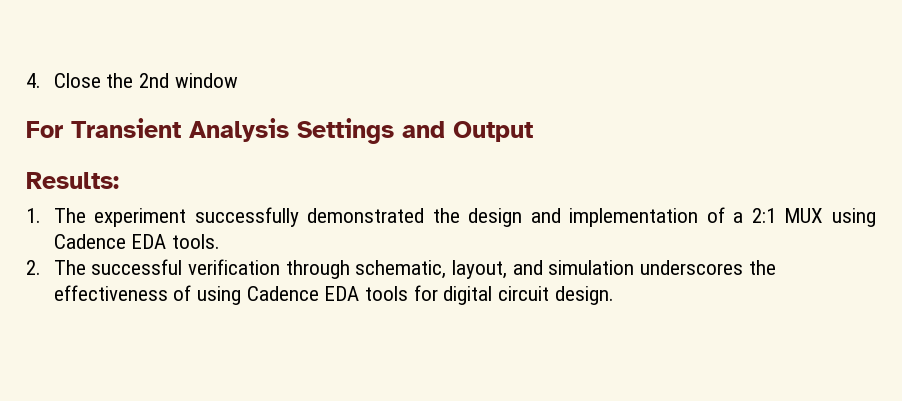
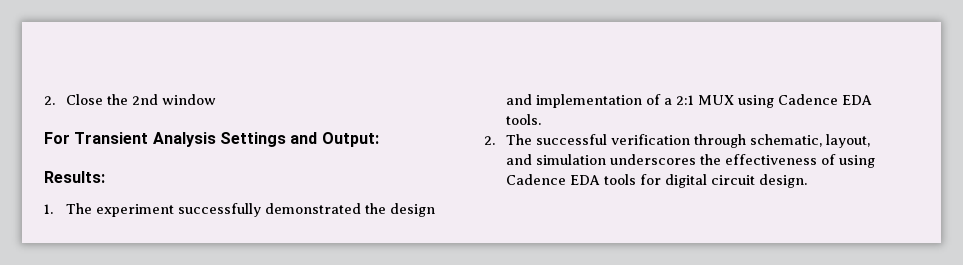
- 4. Close the 2nd window
+ 2. Close the 2nd window
- For Transient Analysis Settings and Output
+ For Transient Analysis Settings and Output:

